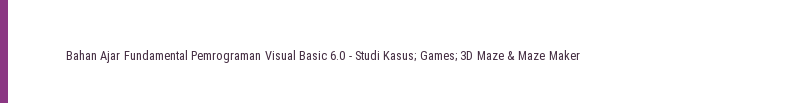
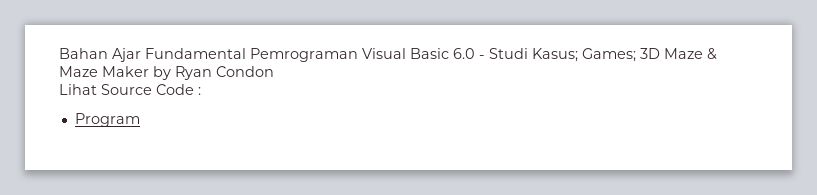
- Bahan Ajar Fundamental Pemrograman Visual Basic 6.0 - Studi Kasus; Games; 3D Maze & Maze Maker
+ Bahan Ajar Fundamental Pemrograman Visual Basic 6.0 - Studi Kasus; Games; 3D Maze & Maze Maker by Ryan Condon
+ Lihat Source Code :
+ Program

